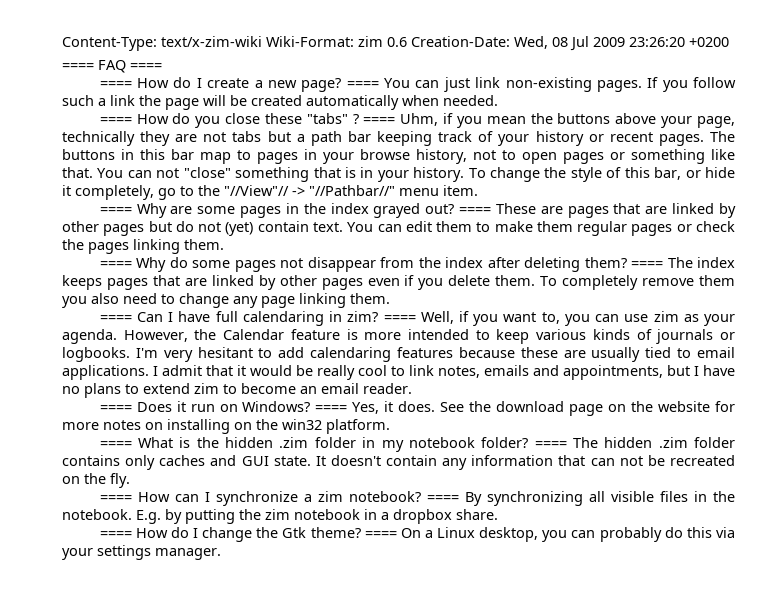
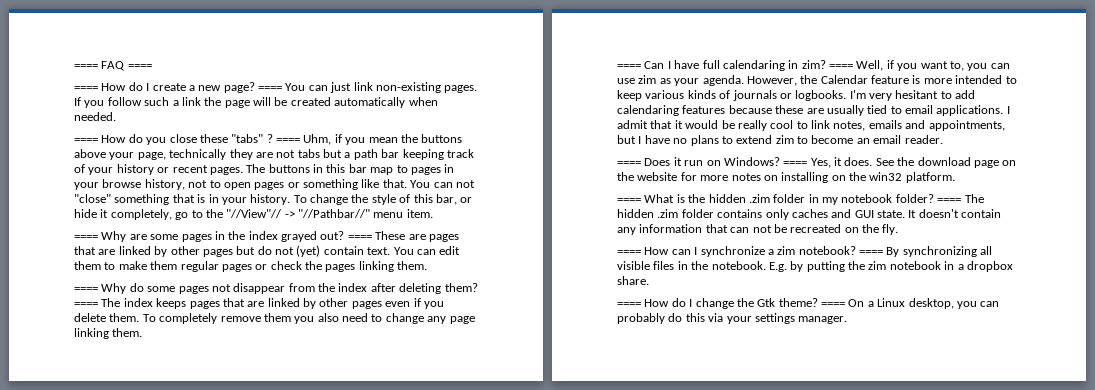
- Content-Type: text/x-zim-wiki Wiki-Format: zim 0.6 Creation-Date: Wed, 08 Jul 2009 23:26:20 +0200

